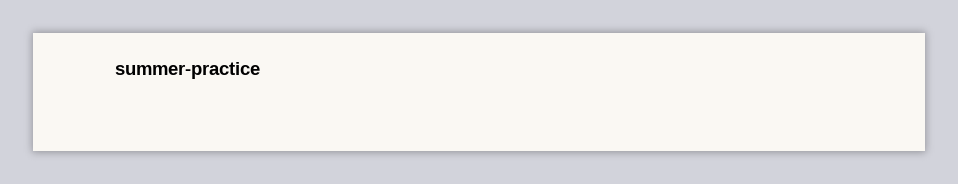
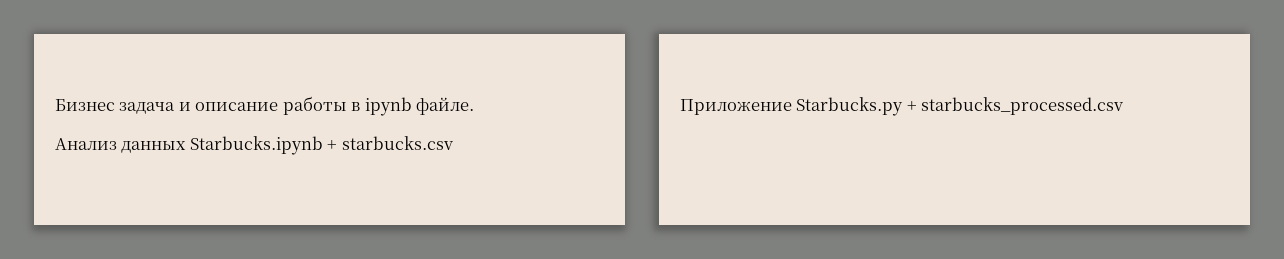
- summer-practice
+ Бизнес задача и описание работы в ipynb файле.
+ Анализ данных Starbucks.ipynb + starbucks.csv
+ Приложение Starbucks.py + starbucks_processed.csv

